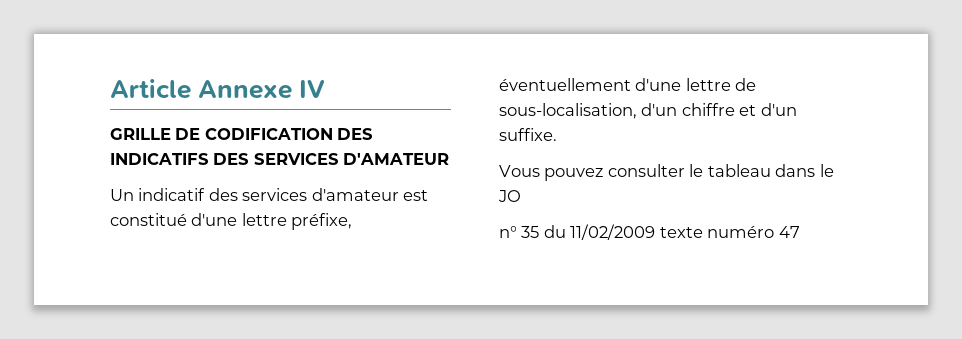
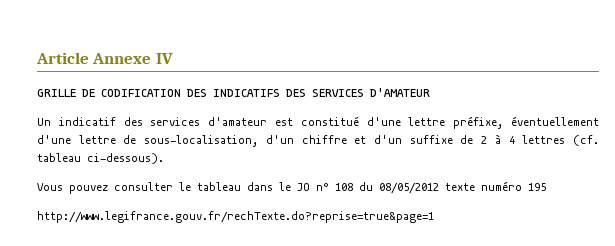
- Un indicatif des services d'amateur est constitué d'une lettre préfixe, éventuellement d'une lettre de sous-localisation, d'un chiffre et d'un suffixe.
+ Un indicatif des services d'amateur est constitué d'une lettre préfixe, éventuellement d'une lettre de sous-localisation, d'un chiffre et d'un suffixe de 2 à 4 lettres (cf. tableau ci-dessous).
- Vous pouvez consulter le tableau dans le JO
- n° 35 du 11/02/2009 texte numéro 47
+ Vous pouvez consulter le tableau dans le JO n° 108 du 08/05/2012 texte numéro 195
+ http://www.legifrance.gouv.fr/rechTexte.do?reprise=true&page=1

